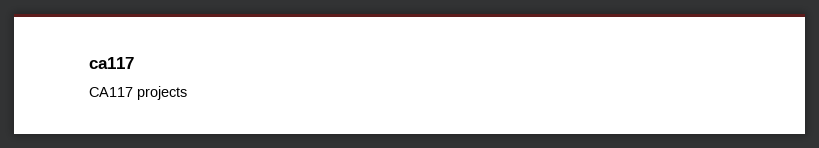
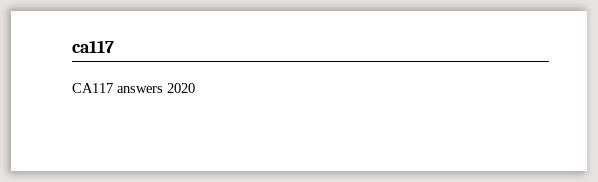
- CA117 projects
+ CA117 answers 2020

